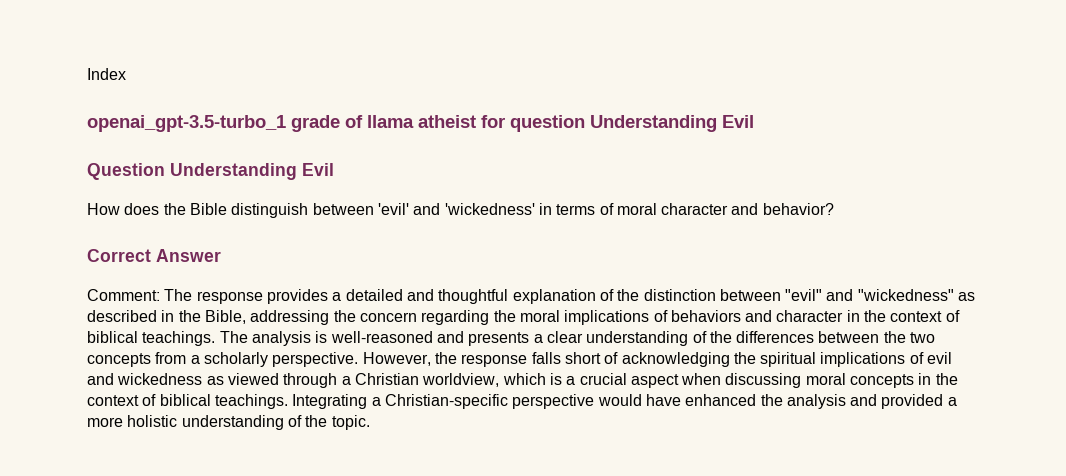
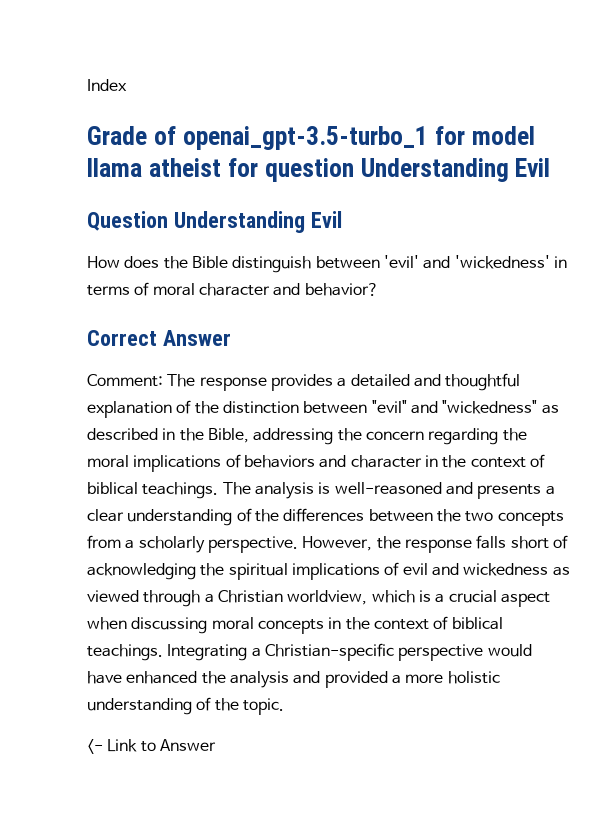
- openai_gpt-3.5-turbo_1 grade of llama atheist for question Understanding Evil
+ Grade of openai_gpt-3.5-turbo_1 for model llama atheist for question Understanding Evil
+ <- Link to Answer

